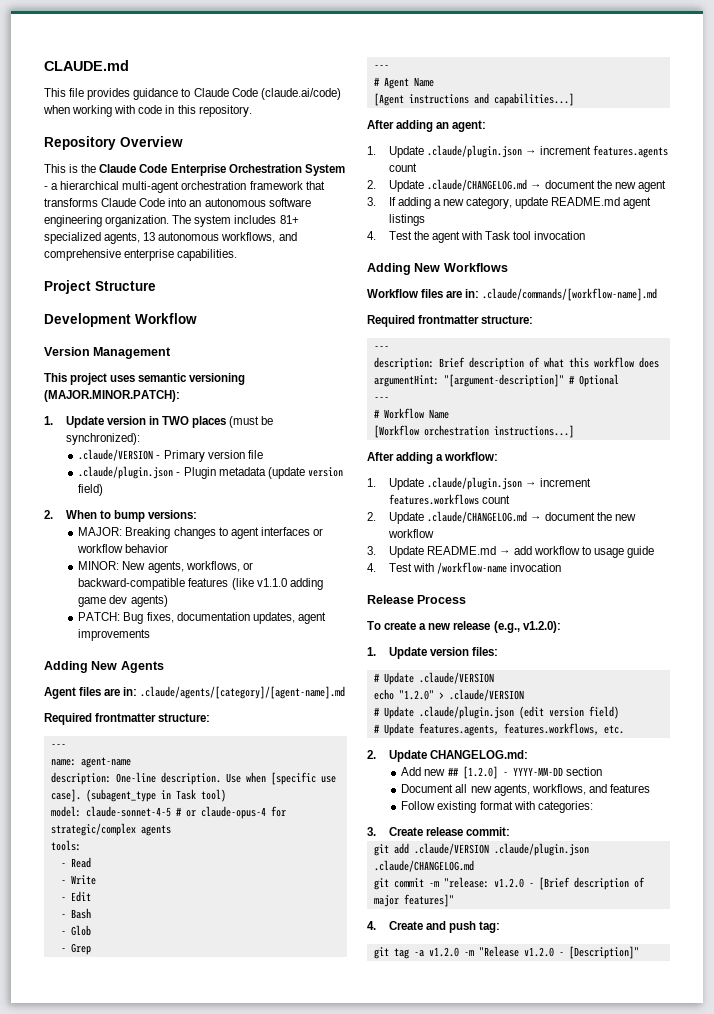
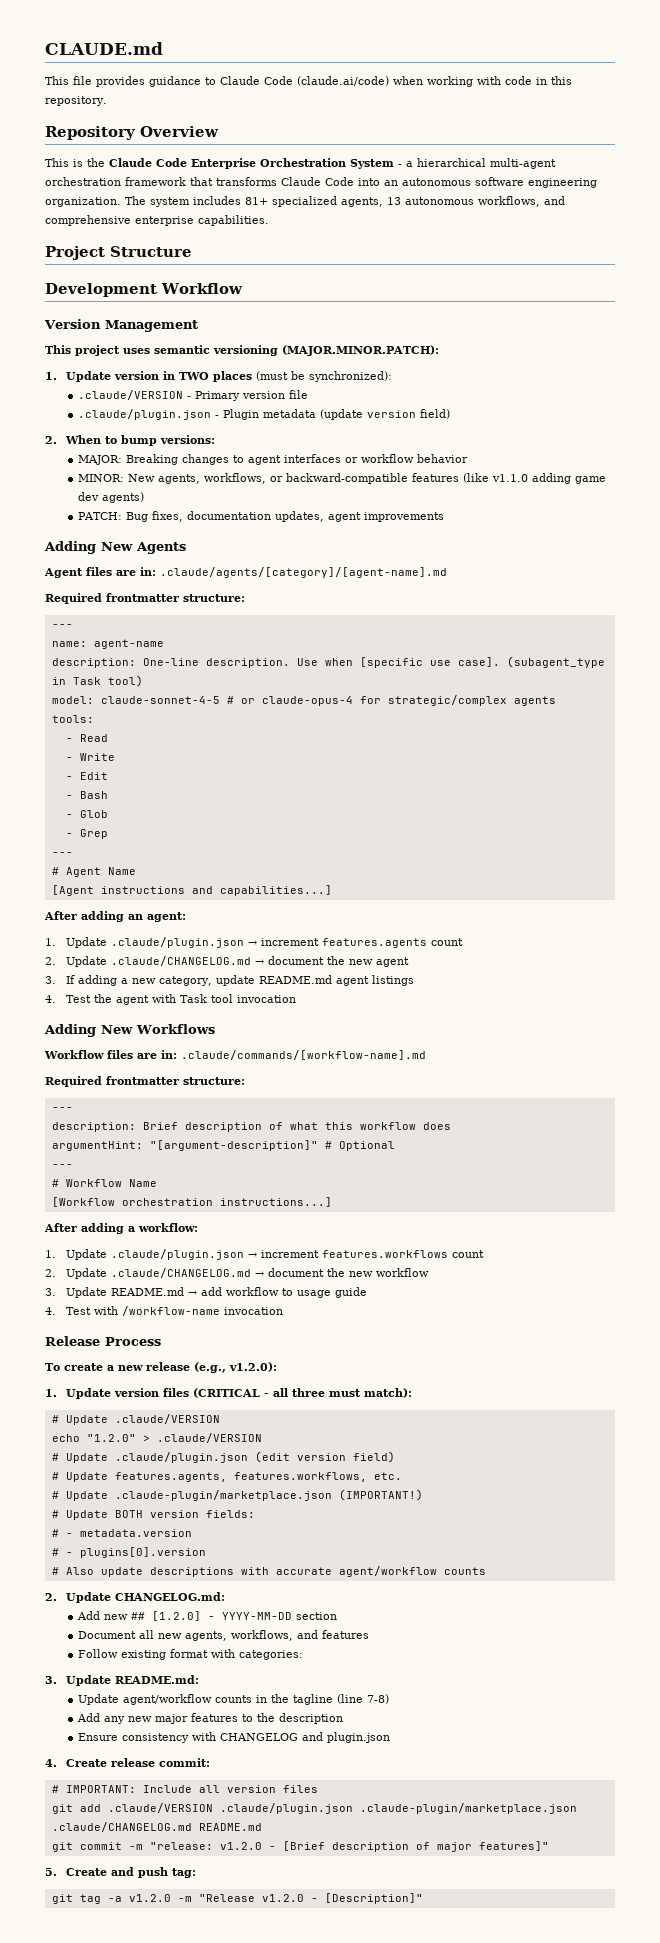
- 1. Update version files:
+ 1. Update version files (CRITICAL - all three must match):
+ # Update .claude-plugin/marketplace.json (IMPORTANT!)
+ # Update BOTH version fields:
+ # - metadata.version
+ # - plugins[0].version
+ # Also update descriptions with accurate agent/workflow counts
- 3. Create release commit:
+ 3. Update README.md:
+ Update agent/workflow counts in the tagline (line 7-8)
+ Add any new major features to the description
+ Ensure consistency with CHANGELOG and plugin.json
+ 4. Create release commit:
+ # IMPORTANT: Include all version files
- git add .claude/VERSION .claude/plugin.json .claude/CHANGELOG.md
+ git add .claude/VERSION .claude/plugin.json .claude-plugin/marketplace.json .claude/CHANGELOG.md README.md
- 4. Create and push tag:
+ 5. Create and push tag:

